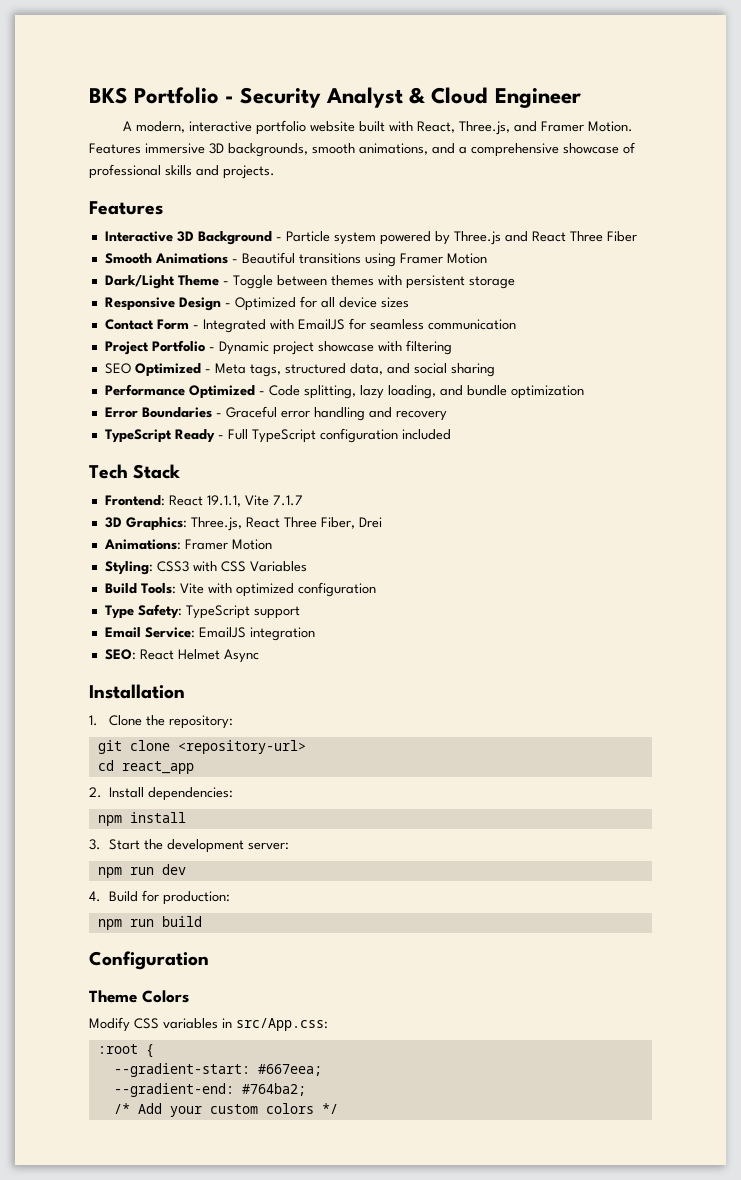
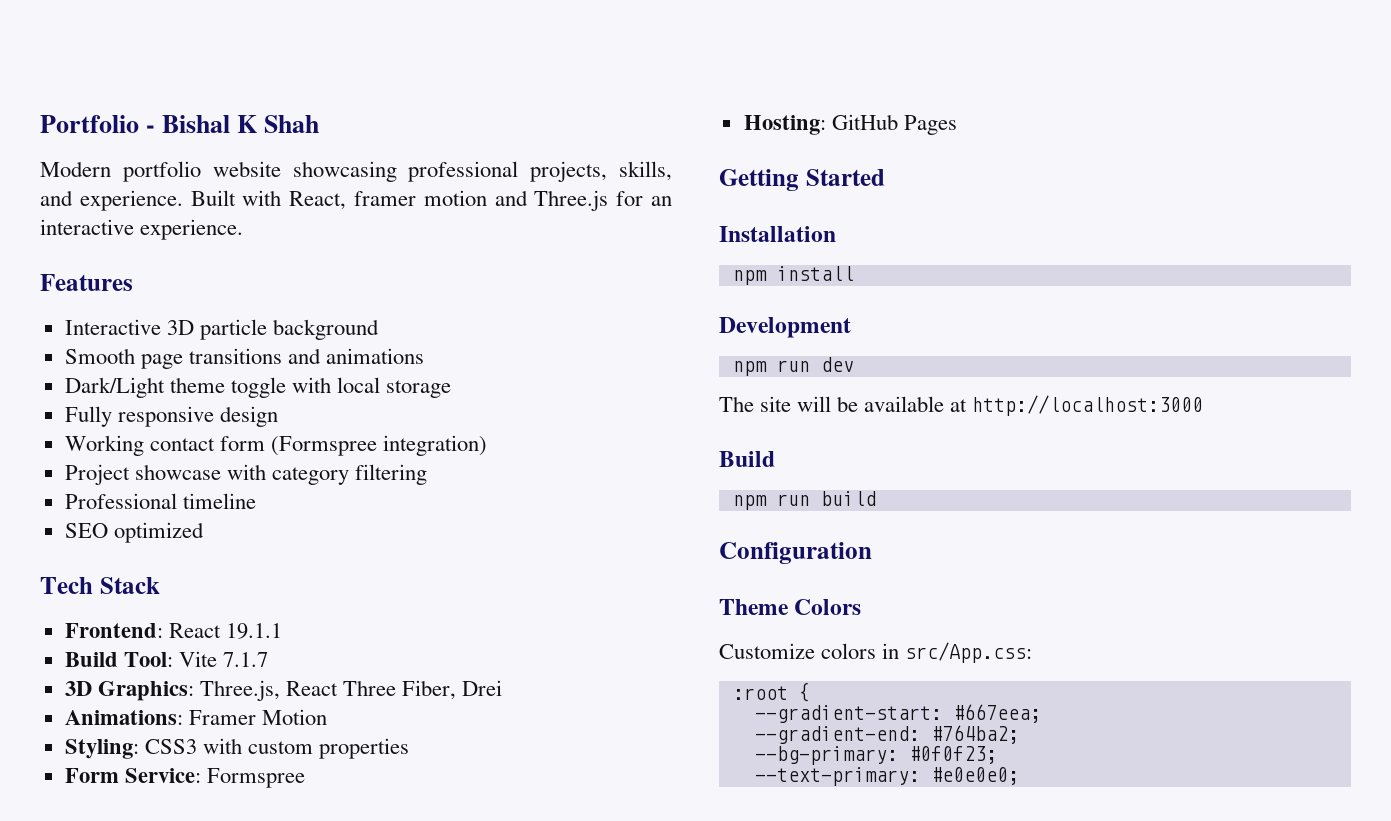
- BKS Portfolio - Security Analyst & Cloud Engineer
- A modern, interactive portfolio website built with React, Three.js, and Framer Motion. Features immersive 3D backgrounds, smooth animations, and a comprehensive showcase of professional skills and projects.
+ Portfolio - Bishal K Shah
+ Modern portfolio website showcasing professional projects, skills, and experience. Built with React, framer motion and Three.js for an interactive experience.
  Features
- Interactive 3D Background - Particle system powered by Three.js and React Three Fiber
- Smooth Animations - Beautiful transitions using Framer Motion
- Dark/Light Theme - Toggle between themes with persistent storage
- Responsive Design - Optimized for all device sizes
- Contact Form - Integrated with EmailJS for seamless communication
- Project Portfolio - Dynamic project showcase with filtering
+ Interactive 3D particle background
+ Smooth page transitions and animations
+ Dark/Light theme toggle with local storage
+ Fully responsive design
+ Working contact form (Formspree integration)
+ Project showcase with category filtering
+ Professional timeline
- SEO Optimized - Meta tags, structured data, and social sharing
- Performance Optimized - Code splitting, lazy loading, and bundle optimization
- Error Boundaries - Graceful error handling and recovery
- TypeScript Ready - Full TypeScript configuration included
+ SEO optimized
- Frontend: React 19.1.1, Vite 7.1.7
+ Frontend: React 19.1.1
+ Build Tool: Vite 7.1.7
- Styling: CSS3 with CSS Variables
- Build Tools: Vite with optimized configuration
- Type Safety: TypeScript support
- Email Service: EmailJS integration
- SEO: React Helmet Async
+ Styling: CSS3 with custom properties
+ Form Service: Formspree
+ Hosting: GitHub Pages
+ Getting Started
  Installation
- 1. Clone the repository:
- git clone <repository-url>
- cd react_app
- 2. Install dependencies:
  npm install
- 3. Start the development server:
+ Development
  npm run dev
- 4. Build for production:
+ The site will be available at http://localhost:3000
+ Build
- Modify CSS variables in src/App.css:
+ Customize colors in src/App.css:
- /* Add your custom colors */
+ --bg-primary: #0f0f23;
+ --text-primary: #e0e0e0;

